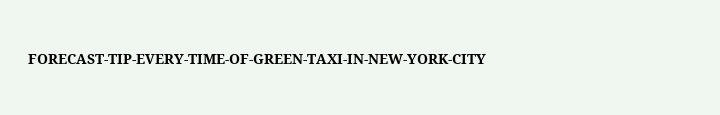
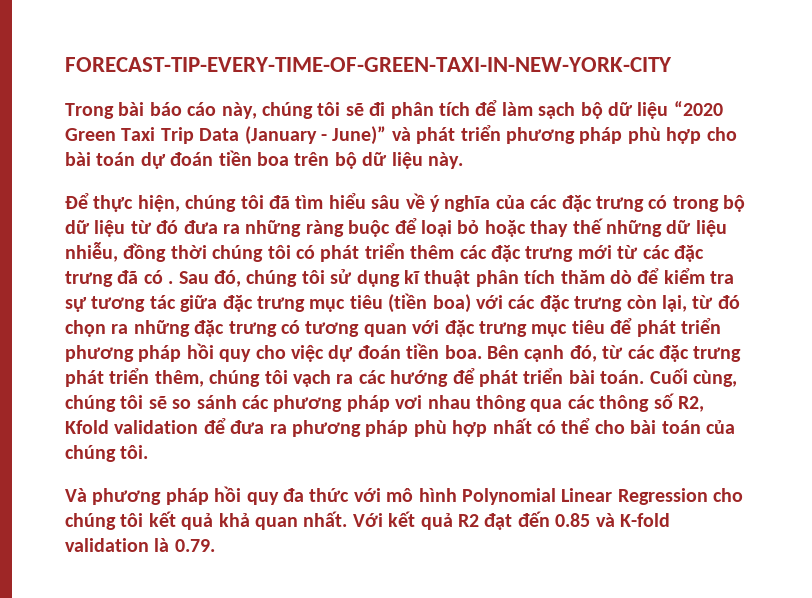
+ Trong bài báo cáo này, chúng tôi sẽ đi phân tích để làm sạch bộ dữ liệu “2020 Green Taxi Trip Data (January - June)” và phát triển phương pháp phù hợp cho bài toán dự đoán tiền boa trên bộ dữ liệu này.
+ Để thực hiện, chúng tôi đã tìm hiểu sâu về ý nghĩa của các đặc trưng có trong bộ dữ liệu từ đó đưa ra những ràng buộc để loại bỏ hoặc thay thế những dữ liệu nhiễu, đồng thời chúng tôi có phát triển thêm các đặc trưng mới từ các đặc trưng đã có . Sau đó, chúng tôi sử dụng kĩ thuật phân tích thăm dò để kiểm tra sự tương tác giữa đặc trưng mục tiêu (tiền boa) với các đặc trưng còn lại, từ đó chọn ra những đặc trưng có tương quan với đặc trưng mục tiêu để phát triển phương pháp hồi quy cho việc dự đoán tiền boa. Bên cạnh đó, từ các đặc trưng phát triển thêm, chúng tôi vạch ra các hướng để phát triển bài toán. Cuối cùng, chúng tôi sẽ so sánh các phương pháp vơi nhau thông qua các thông số R2, Kfold validation để đưa ra phương pháp phù hợp nhất có thể cho bài toán của chúng tôi.
+ Và phương pháp hồi quy đa thức với mô hình Polynomial Linear Regression cho chúng tôi kết quả khả quan nhất. Với kết quả R2 đạt đến 0.85 và K-fold validation là 0.79.

